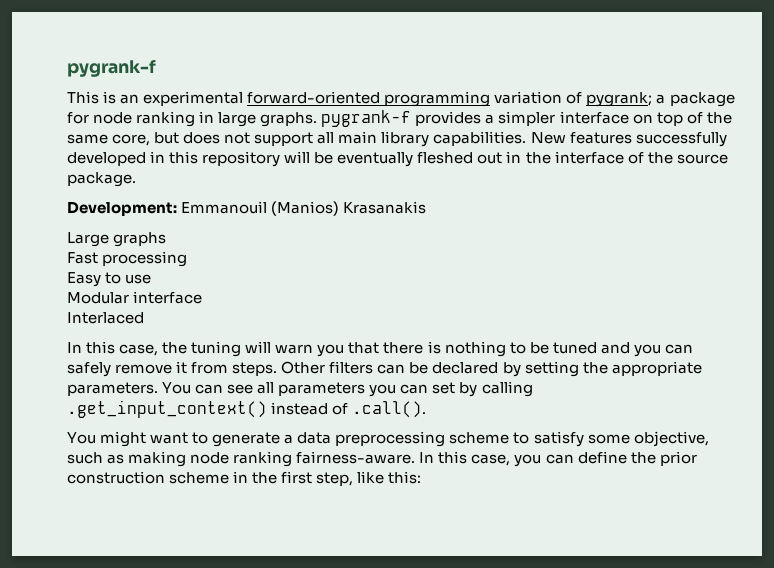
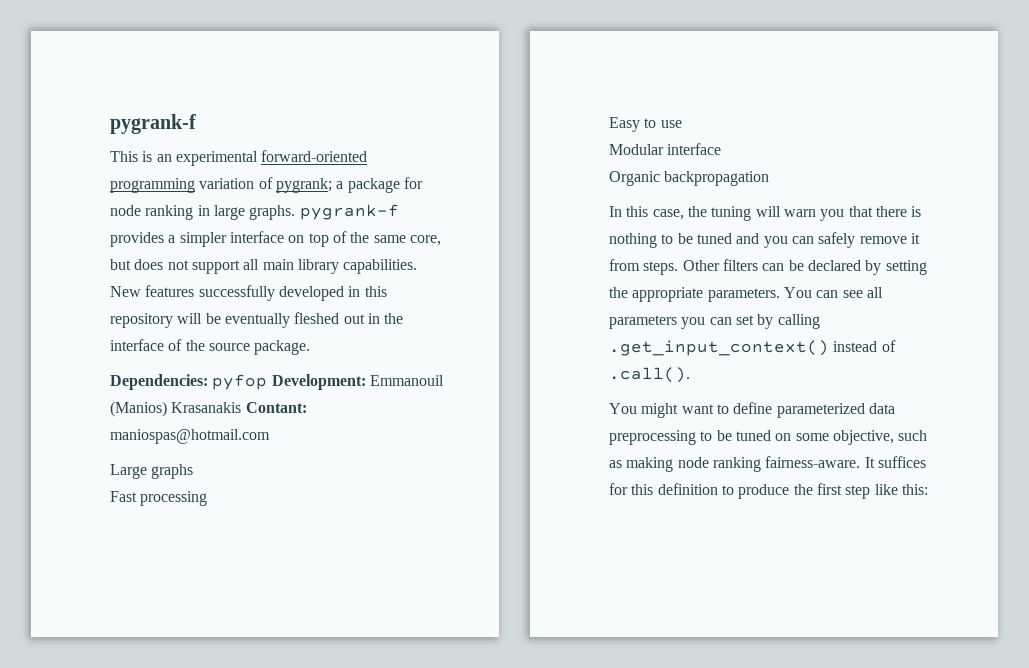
- Development: Emmanouil (Manios) Krasanakis
+ Dependencies: pyfop Development: Emmanouil (Manios) Krasanakis Contant: maniospas@hotmail.com
- Interlaced
+ Organic backpropagation
- You might want to generate a data preprocessing scheme to satisfy some objective, such as making node ranking fairness-aware.
+ You might want to define parameterized data preprocessing to be tuned on some objective, such as making node ranking fairness-aware.
- In this case, you can define the prior construction scheme in the first step, like this:
+ It suffices for this definition to produce the first step like this:

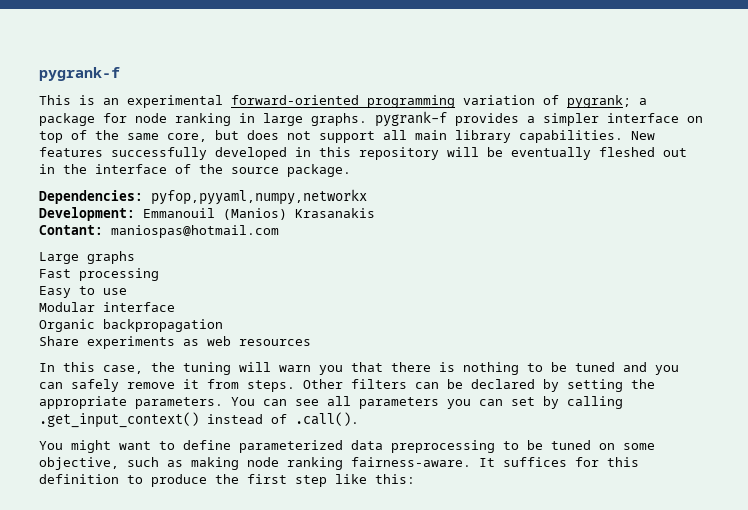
- Dependencies: pyfop Development: Emmanouil (Manios) Krasanakis Contant: maniospas@hotmail.com
+ Dependencies: pyfop,pyyaml,numpy,networkx
+ Development: Emmanouil (Manios) Krasanakis
+ Contant: maniospas@hotmail.com
+ Share experiments as web resources

